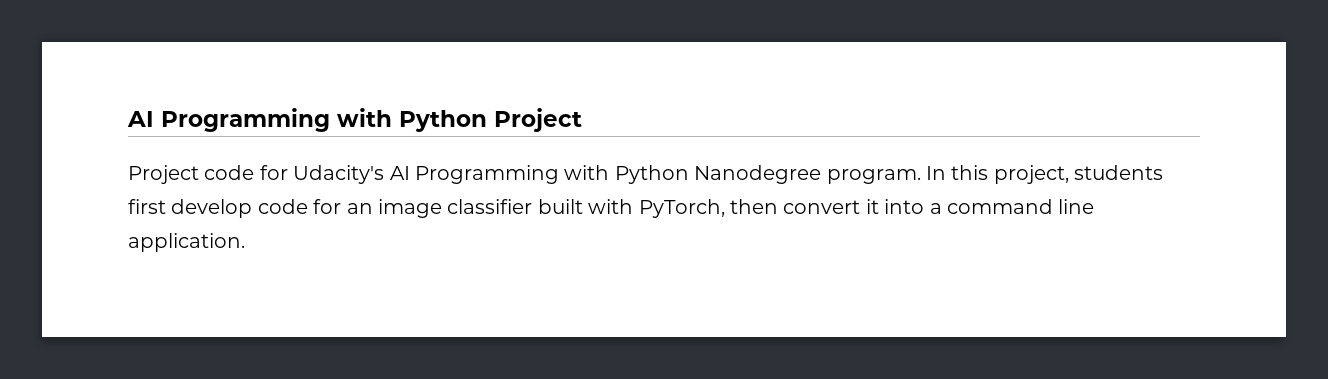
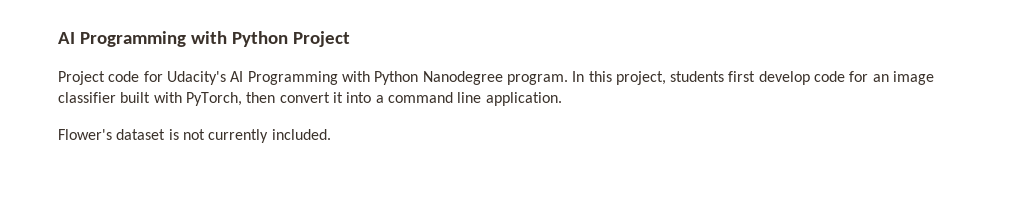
+ Flower's dataset is not currently included.

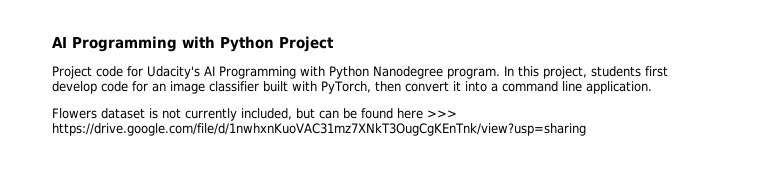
- Flower's dataset is not currently included.
+ Flowers dataset is not currently included, but can be found here >>> https://drive.google.com/file/d/1nwhxnKuoVAC31mz7XNkT3OugCgKEnTnk/view?usp=sharing

